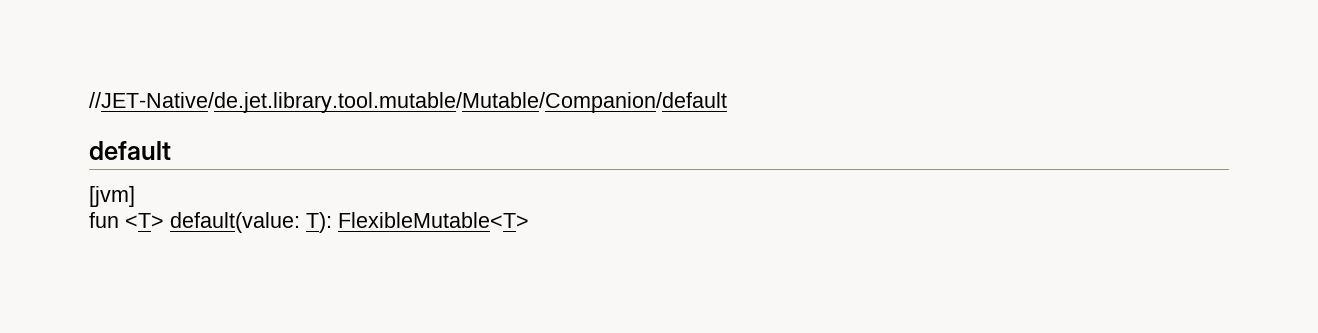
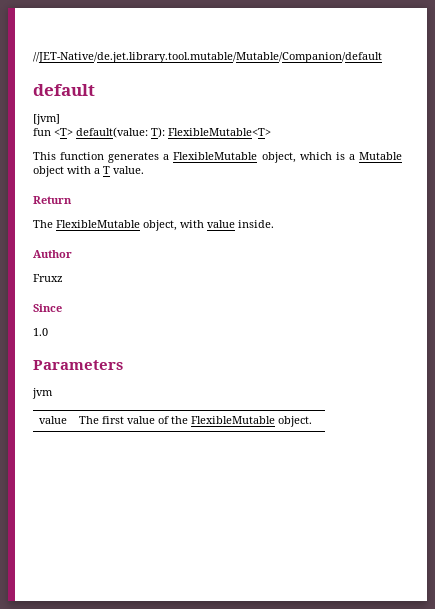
+ This function generates a FlexibleMutable object, which is a Mutable object with a T value.
+ Return
+ The FlexibleMutable object, with value inside.
+ Author
+ Fruxz
+ Since
+ 1.0
+ Parameters
+ jvm
+ value | The first value of the FlexibleMutable object.

